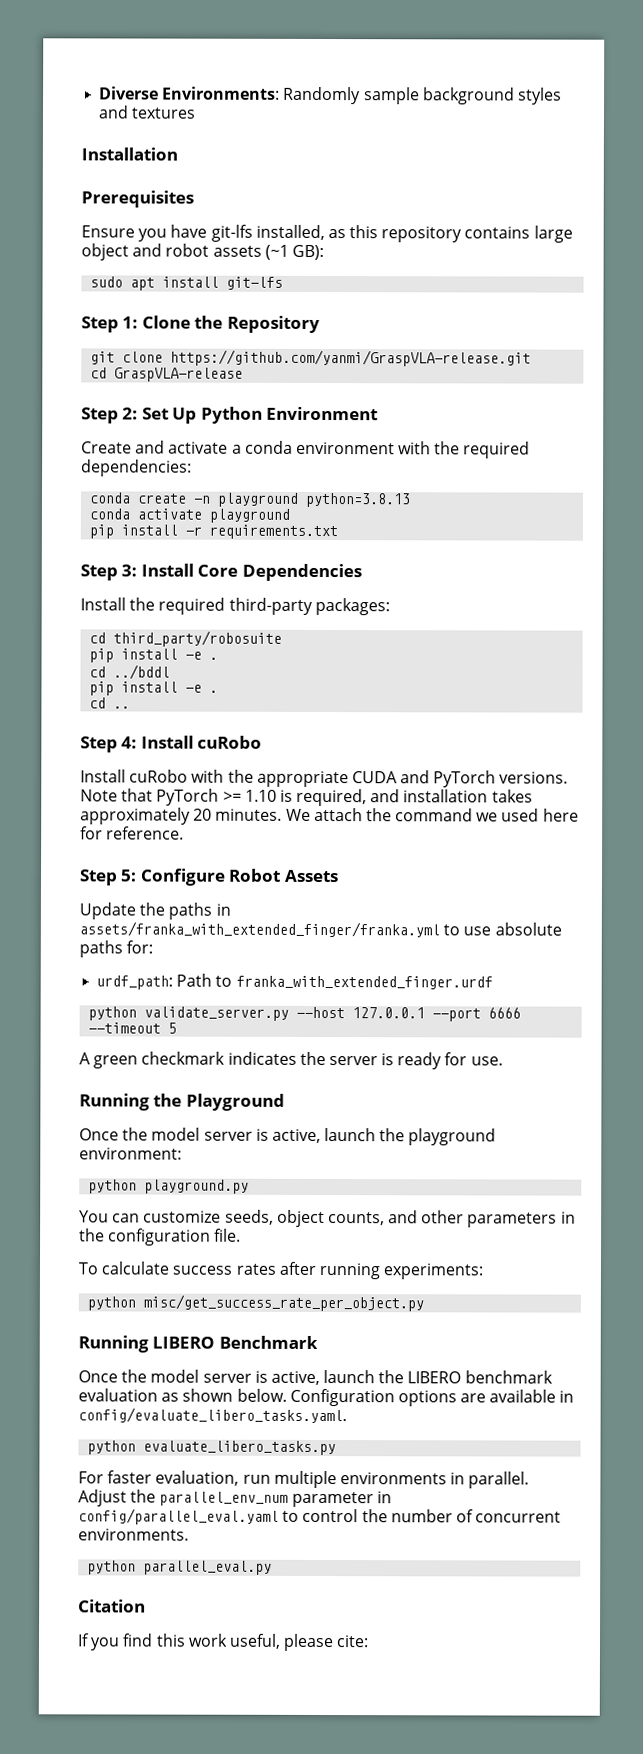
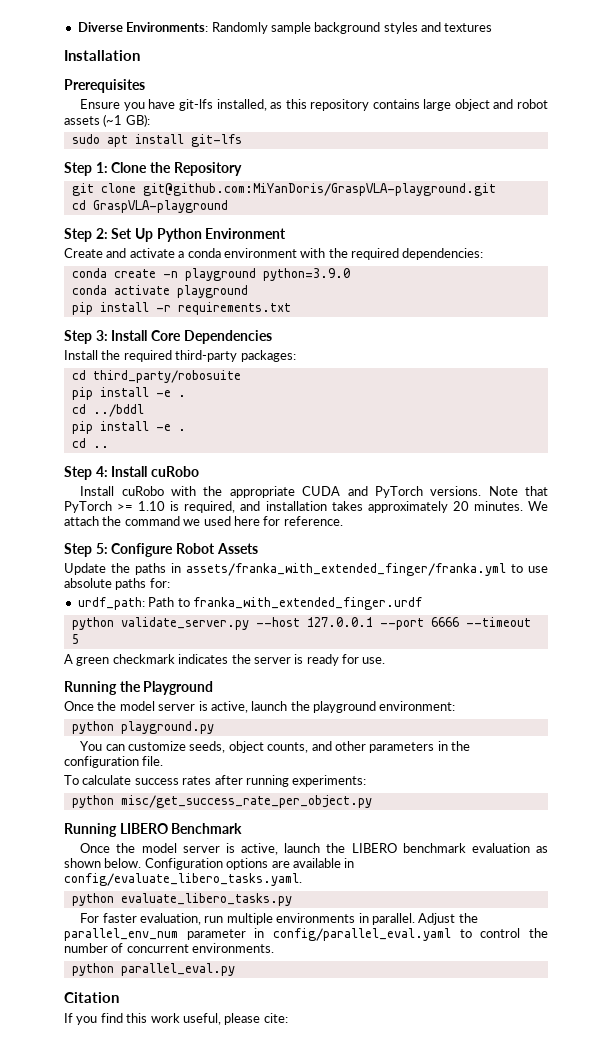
- git clone https://github.com/yanmi/GraspVLA-release.git
- cd GraspVLA-release
+ git clone git@github.com:MiYanDoris/GraspVLA-playground.git
+ cd GraspVLA-playground
- conda create -n playground python=3.8.13
+ conda create -n playground python=3.9.0

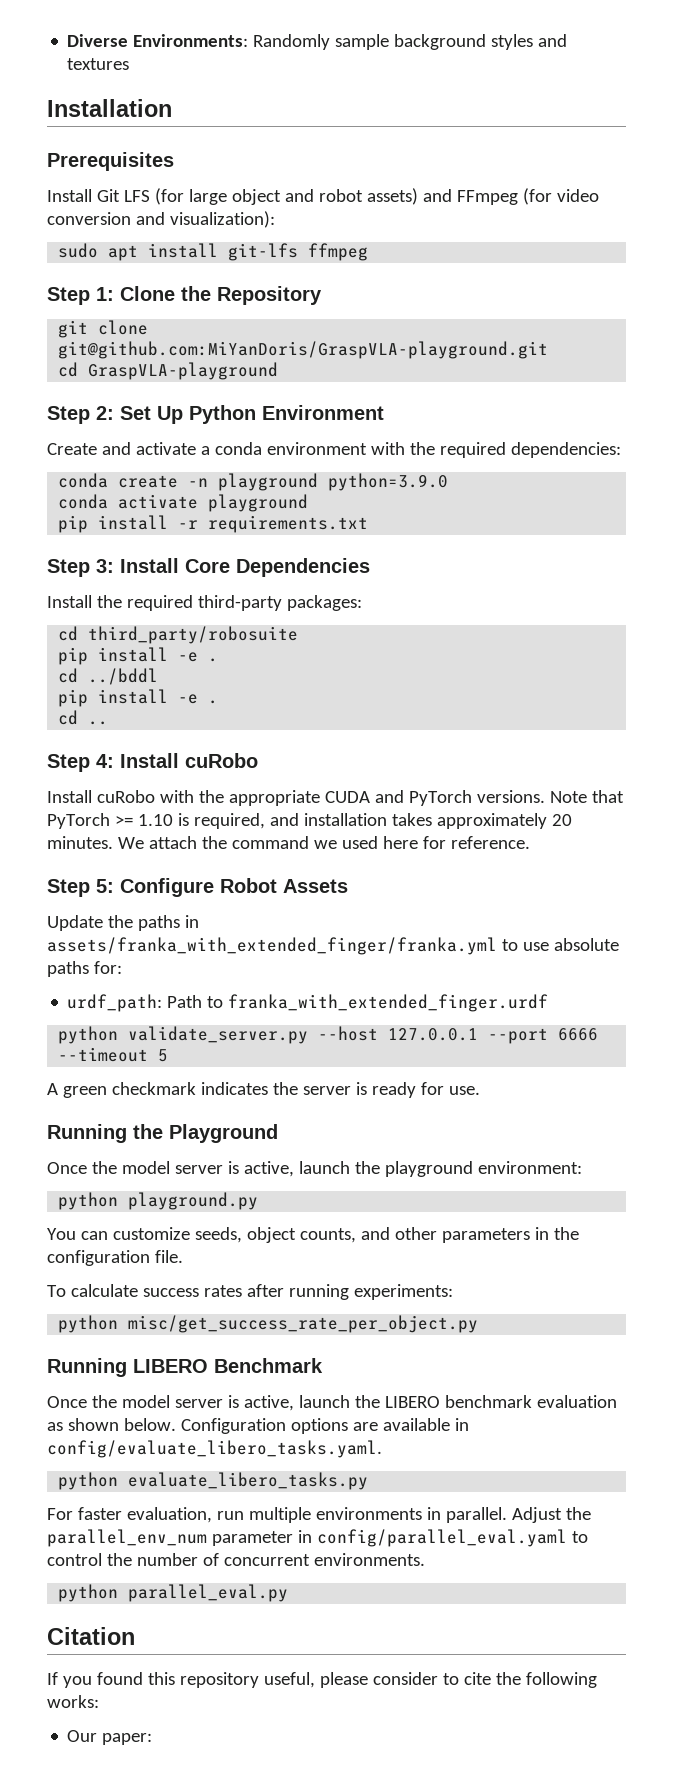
- Ensure you have git-lfs installed, as this repository contains large object and robot assets (~1 GB):
+ Install Git LFS (for large object and robot assets) and FFmpeg (for video conversion and visualization):
- sudo apt install git-lfs
+ sudo apt install git-lfs ffmpeg
- If you find this work useful, please cite:
+ If you found this repository useful, please consider to cite the following works:
+ Our paper:

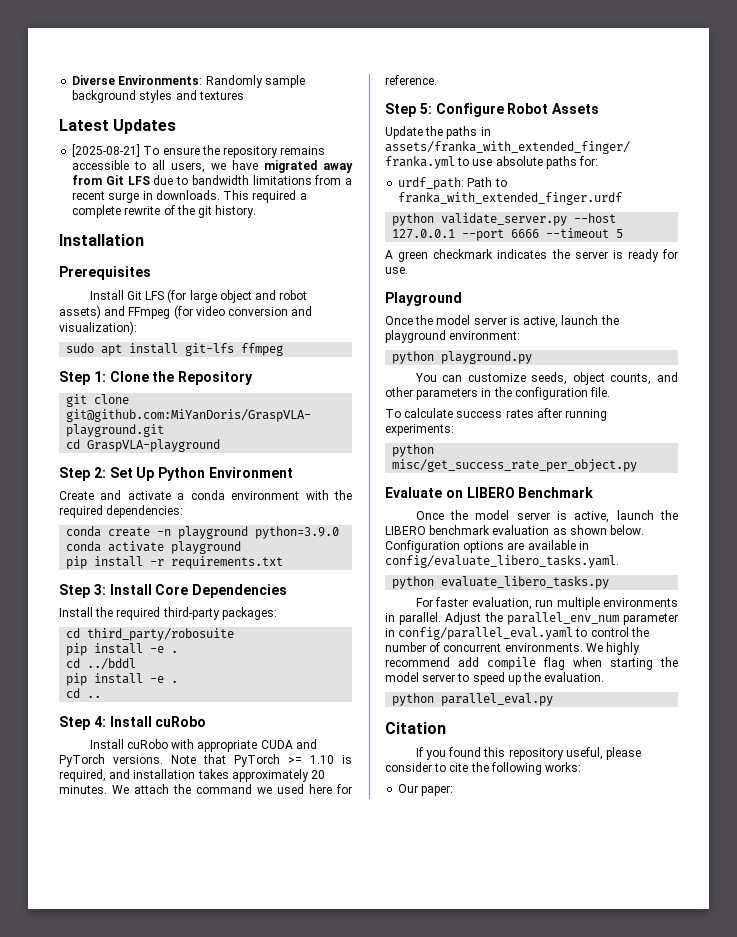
+ Latest Updates
+ [2025-08-21] To ensure the repository remains accessible to all users, we have migrated away from Git LFS due to bandwidth limitations from a recent surge in downloads. This required a complete rewrite of the git history.
- Install cuRobo with the appropriate CUDA and PyTorch versions.
+ Install cuRobo with appropriate CUDA and PyTorch versions.
- Running the Playground
+ Playground
- Running LIBERO Benchmark
+ Evaluate on LIBERO Benchmark
+ We highly recommend add compile flag when starting the model server to speed up the evaluation.

